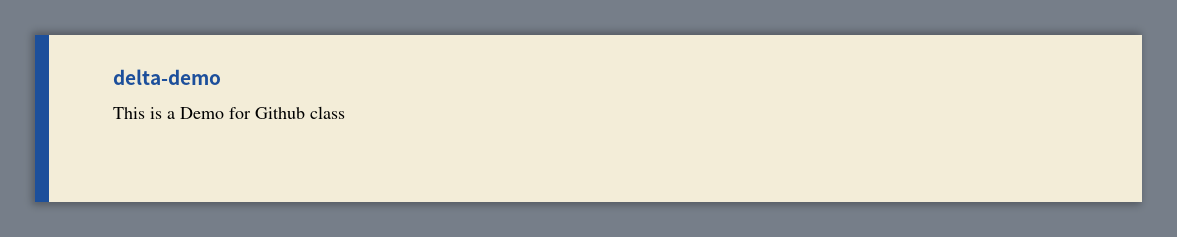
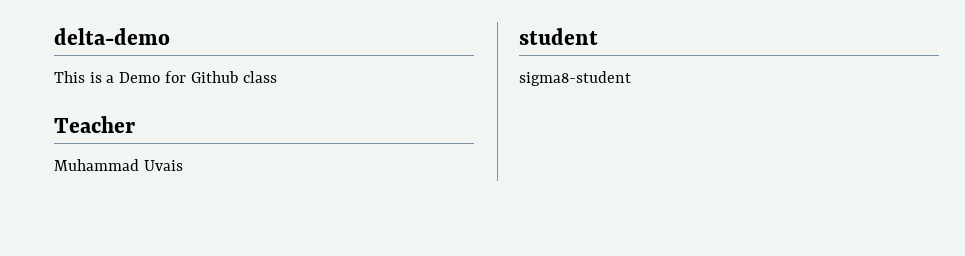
+ Teacher
+ Muhammad Uvais
+ student
+ sigma8-student

